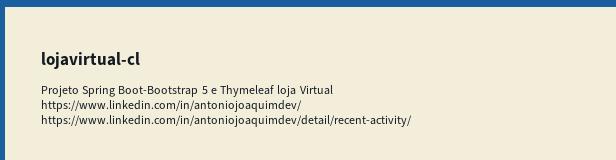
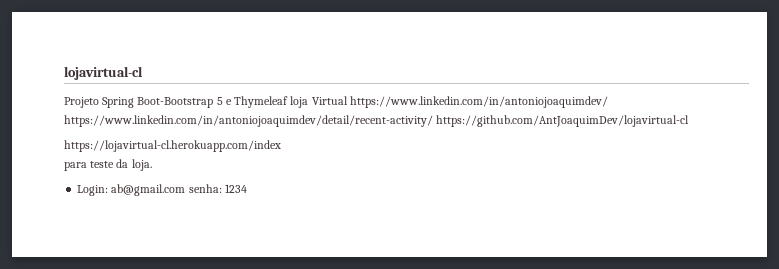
- Projeto Spring Boot-Bootstrap 5 e Thymeleaf loja Virtual https://www.linkedin.com/in/antoniojoaquimdev/ https://www.linkedin.com/in/antoniojoaquimdev/detail/recent-activity/
+ Projeto Spring Boot-Bootstrap 5 e Thymeleaf loja Virtual https://www.linkedin.com/in/antoniojoaquimdev/ https://www.linkedin.com/in/antoniojoaquimdev/detail/recent-activity/ https://github.com/AntJoaquimDev/lojavirtual-cl
+ https://lojavirtual-cl.herokuapp.com/index
+ para teste da loja.
+ Login: ab@gmail.com senha: 1234

